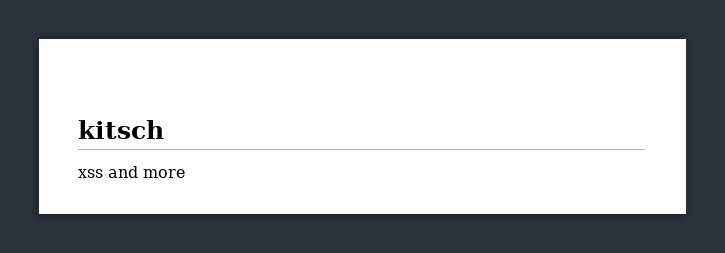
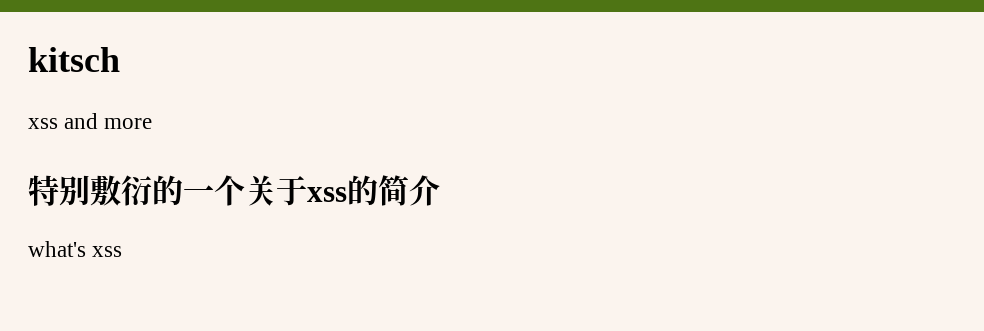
+ 特别敷衍的一个关于xss的简介
+ what's xss

